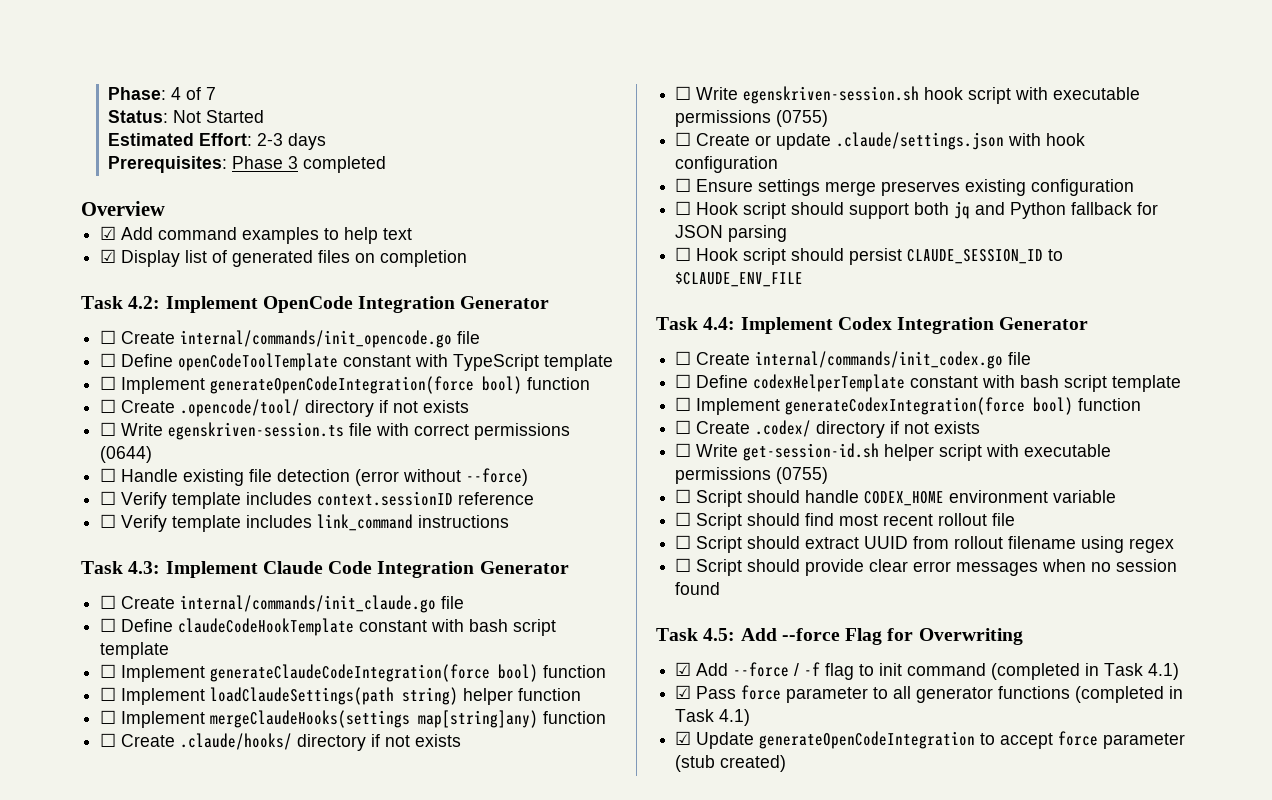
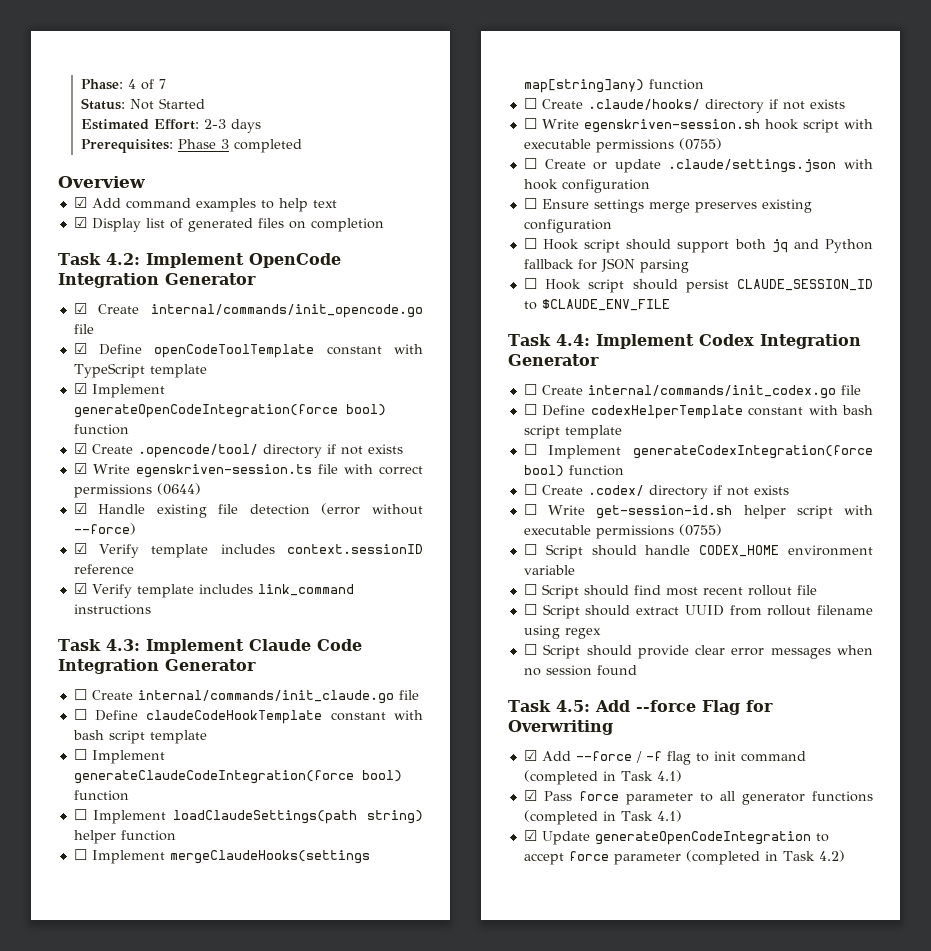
- ☐ Create internal/commands/init_opencode.go file
+ ☑ Create internal/commands/init_opencode.go file
- ☐ Define openCodeToolTemplate constant with TypeScript template
+ ☑ Define openCodeToolTemplate constant with TypeScript template
- ☐ Implement generateOpenCodeIntegration(force bool) function
+ ☑ Implement generateOpenCodeIntegration(force bool) function
- ☐ Create .opencode/tool/ directory if not exists
+ ☑ Create .opencode/tool/ directory if not exists
- ☐ Write egenskriven-session.ts file with correct permissions (0644)
+ ☑ Write egenskriven-session.ts file with correct permissions (0644)
- ☐ Handle existing file detection (error without --force)
+ ☑ Handle existing file detection (error without --force)
- ☐ Verify template includes context.sessionID reference
+ ☑ Verify template includes context.sessionID reference
- ☐ Verify template includes link_command instructions
+ ☑ Verify template includes link_command instructions
- ☑ Update generateOpenCodeIntegration to accept force parameter (stub created)
+ ☑ Update generateOpenCodeIntegration to accept force parameter (completed in Task 4.2)

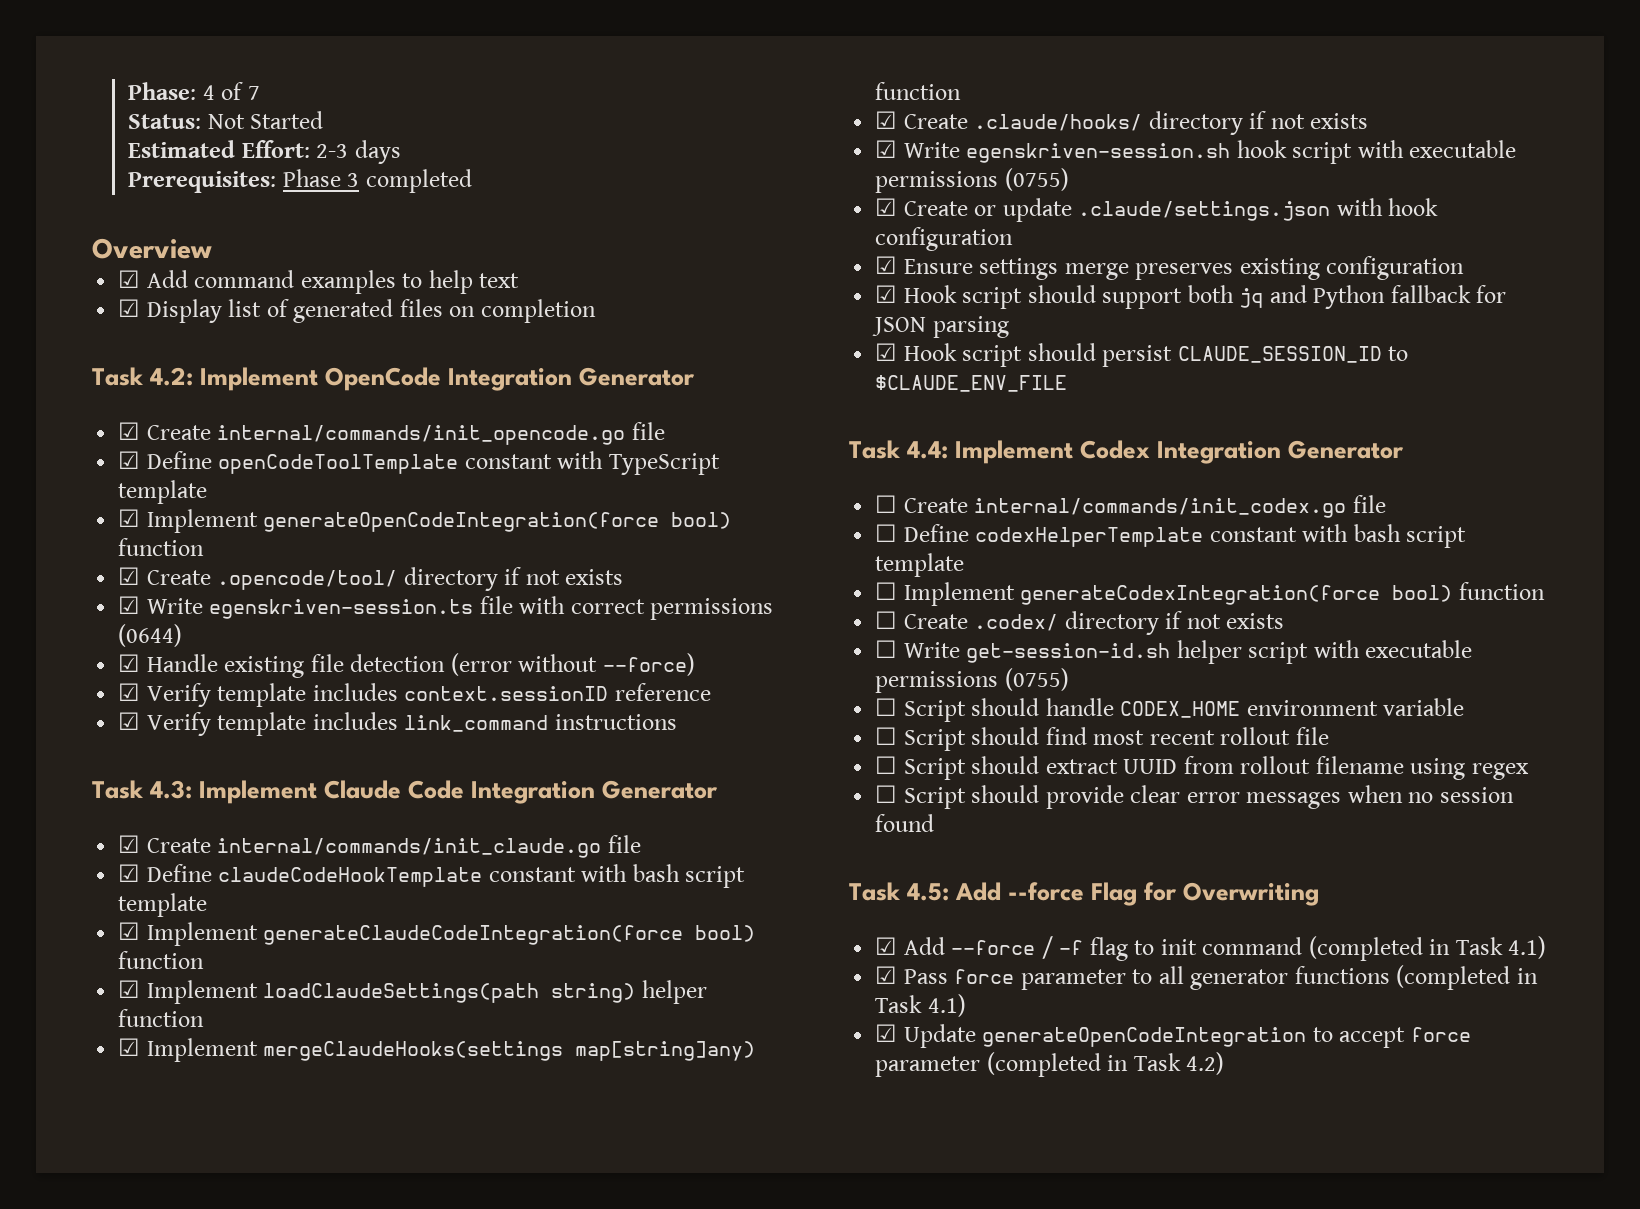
- ☐ Create internal/commands/init_claude.go file
+ ☑ Create internal/commands/init_claude.go file
- ☐ Define claudeCodeHookTemplate constant with bash script template
+ ☑ Define claudeCodeHookTemplate constant with bash script template
- ☐ Implement generateClaudeCodeIntegration(force bool) function
+ ☑ Implement generateClaudeCodeIntegration(force bool) function
- ☐ Implement loadClaudeSettings(path string) helper function
+ ☑ Implement loadClaudeSettings(path string) helper function
- ☐ Implement mergeClaudeHooks(settings map[string]any) function
+ ☑ Implement mergeClaudeHooks(settings map[string]any) function
- ☐ Create .claude/hooks/ directory if not exists
+ ☑ Create .claude/hooks/ directory if not exists
- ☐ Write egenskriven-session.sh hook script with executable permissions (0755)
+ ☑ Write egenskriven-session.sh hook script with executable permissions (0755)
- ☐ Create or update .claude/settings.json with hook configuration
+ ☑ Create or update .claude/settings.json with hook configuration
- ☐ Ensure settings merge preserves existing configuration
+ ☑ Ensure settings merge preserves existing configuration
- ☐ Hook script should support both jq and Python fallback for JSON parsing
+ ☑ Hook script should support both jq and Python fallback for JSON parsing
- ☐ Hook script should persist CLAUDE_SESSION_ID to $CLAUDE_ENV_FILE
+ ☑ Hook script should persist CLAUDE_SESSION_ID to $CLAUDE_ENV_FILE

